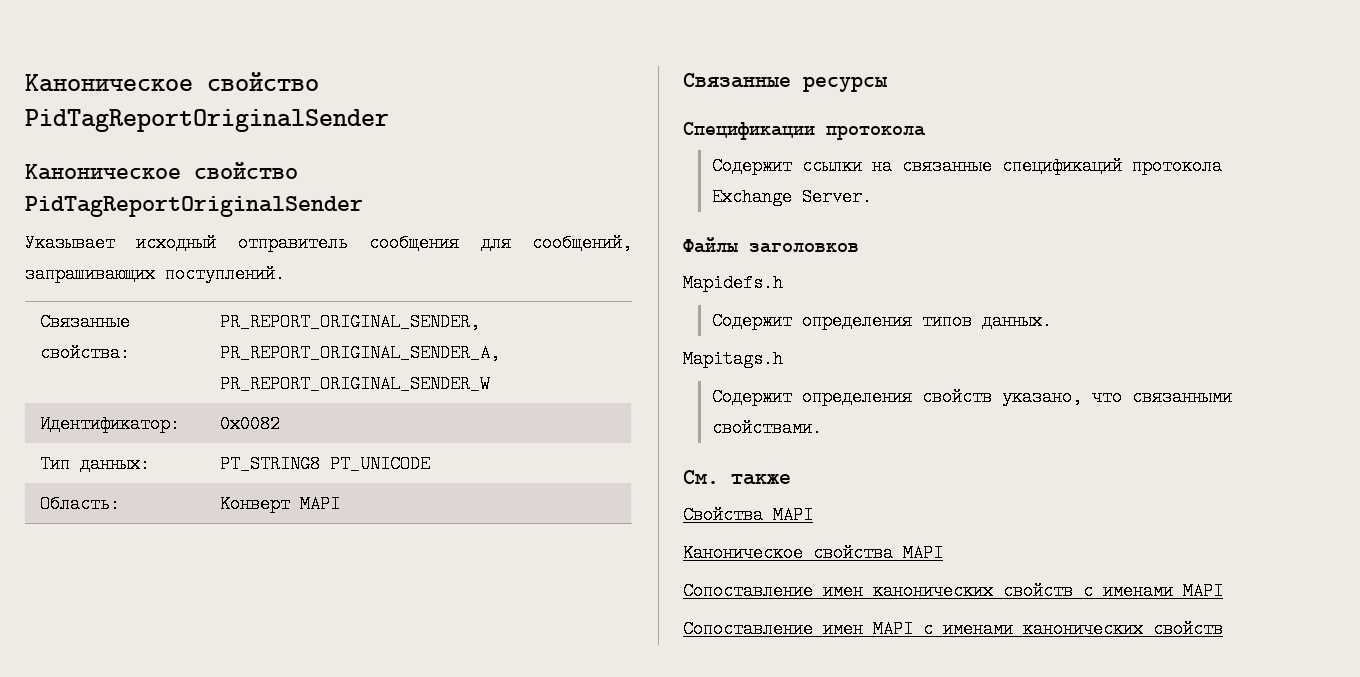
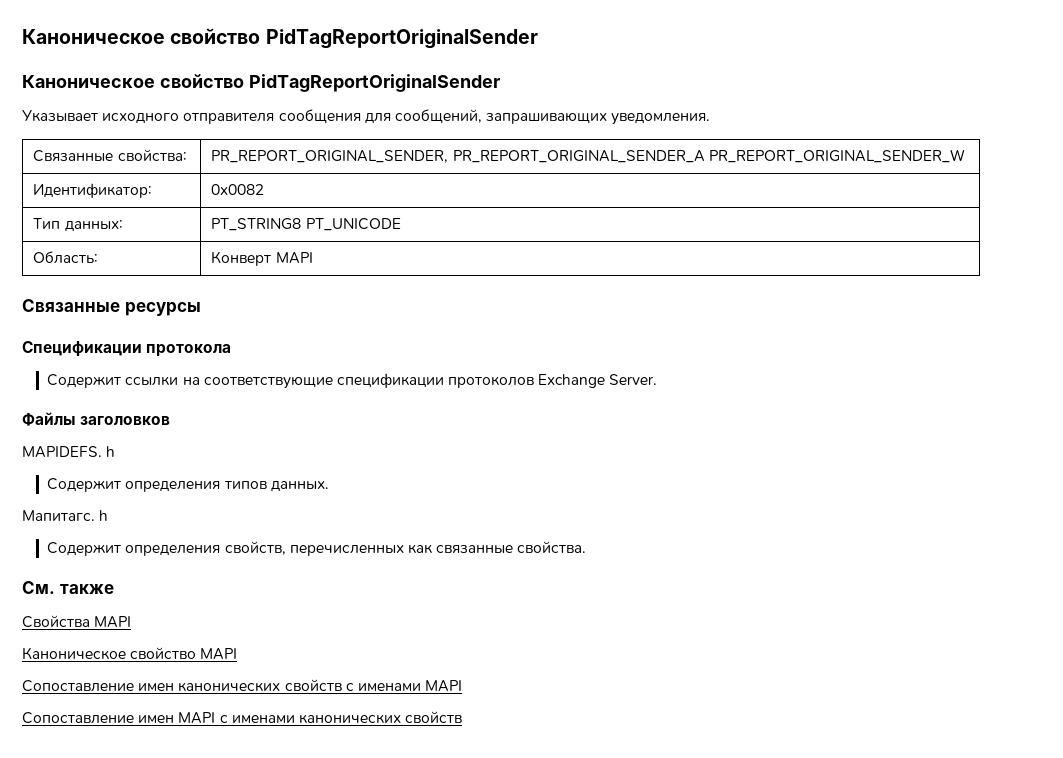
- Указывает исходный отправитель сообщения для сообщений, запрашивающих поступлений.
+ Указывает исходного отправителя сообщения для сообщений, запрашивающих уведомления.
- Связанные свойства: | PR_REPORT_ORIGINAL_SENDER, PR_REPORT_ORIGINAL_SENDER_A, PR_REPORT_ORIGINAL_SENDER_W
+ Связанные свойства: | PR_REPORT_ORIGINAL_SENDER, PR_REPORT_ORIGINAL_SENDER_A PR_REPORT_ORIGINAL_SENDER_W
- Содержит ссылки на связанные спецификаций протокола Exchange Server.
+ Содержит ссылки на соответствующие спецификации протоколов Exchange Server.
- Mapidefs.h
+ MAPIDEFS. h
- Mapitags.h
- Содержит определения свойств указано, что связанными свойствами.
+ Мапитагс. h
+ Содержит определения свойств, перечисленных как связанные свойства.
- Каноническое свойства MAPI
+ Каноническое свойство MAPI

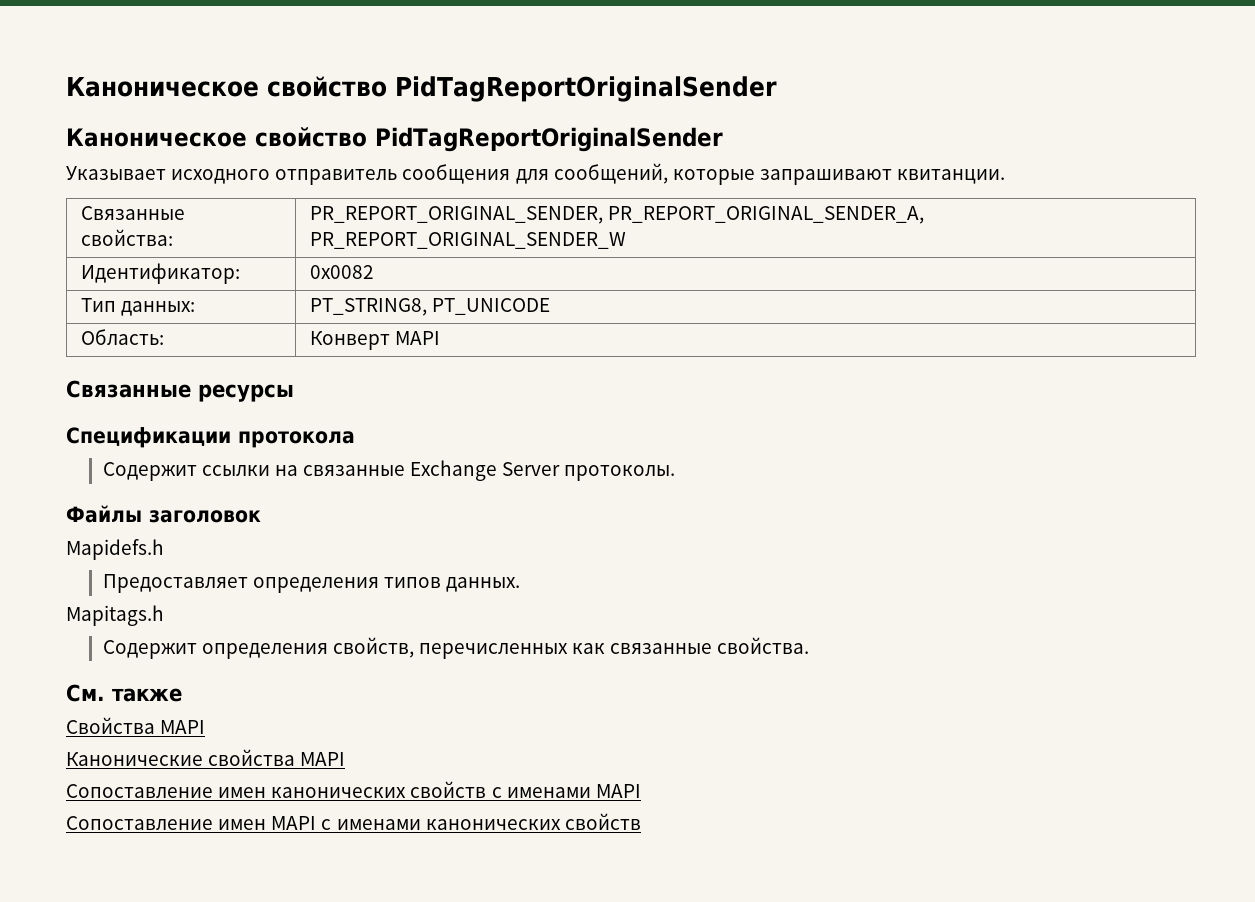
- Указывает исходного отправителя сообщения для сообщений, запрашивающих уведомления.
+ Указывает исходного отправитель сообщения для сообщений, которые запрашивают квитанции.
- Связанные свойства: | PR_REPORT_ORIGINAL_SENDER, PR_REPORT_ORIGINAL_SENDER_A PR_REPORT_ORIGINAL_SENDER_W
+ Связанные свойства: | PR_REPORT_ORIGINAL_SENDER, PR_REPORT_ORIGINAL_SENDER_A, PR_REPORT_ORIGINAL_SENDER_W
- Тип данных: | PT_STRING8 PT_UNICODE
+ Тип данных: | PT_STRING8, PT_UNICODE
- Содержит ссылки на соответствующие спецификации протоколов Exchange Server.
- Файлы заголовков
- MAPIDEFS. h
- Содержит определения типов данных.
+ Содержит ссылки на связанные Exchange Server протоколы.
+ Файлы заголовок
+ Mapidefs.h
+ Предоставляет определения типов данных.
- Мапитагс. h
+ Mapitags.h
- Каноническое свойство MAPI
+ Канонические свойства MAPI

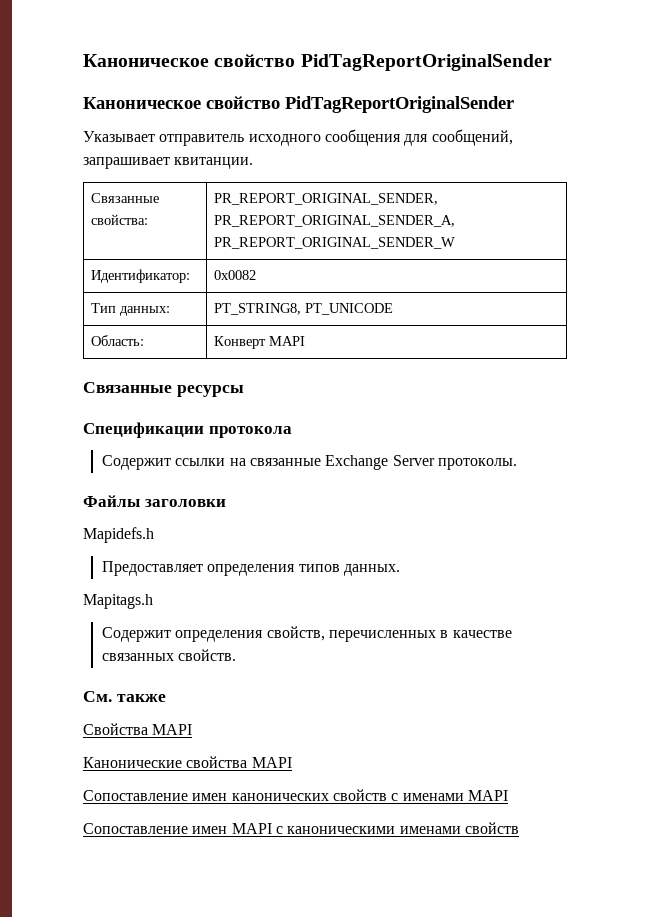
- Указывает исходного отправитель сообщения для сообщений, которые запрашивают квитанции.
+ Указывает отправитель исходного сообщения для сообщений, запрашивает квитанции.
- Файлы заголовок
+ Файлы заголовки
- Содержит определения свойств, перечисленных как связанные свойства.
+ Содержит определения свойств, перечисленных в качестве связанных свойств.
- Сопоставление имен MAPI с именами канонических свойств
+ Сопоставление имен MAPI с каноническими именами свойств

